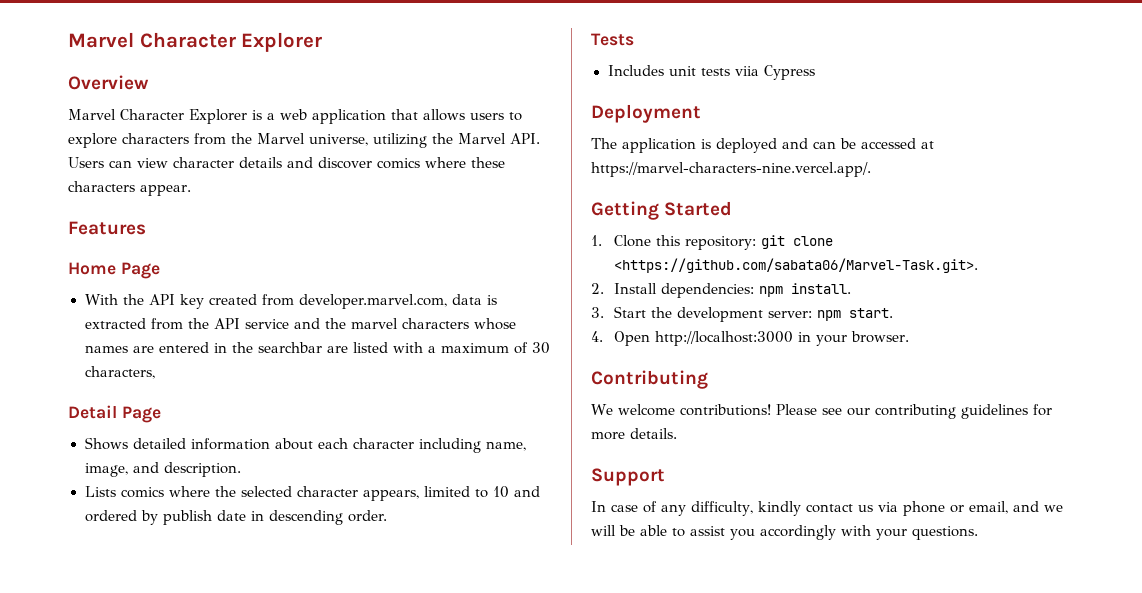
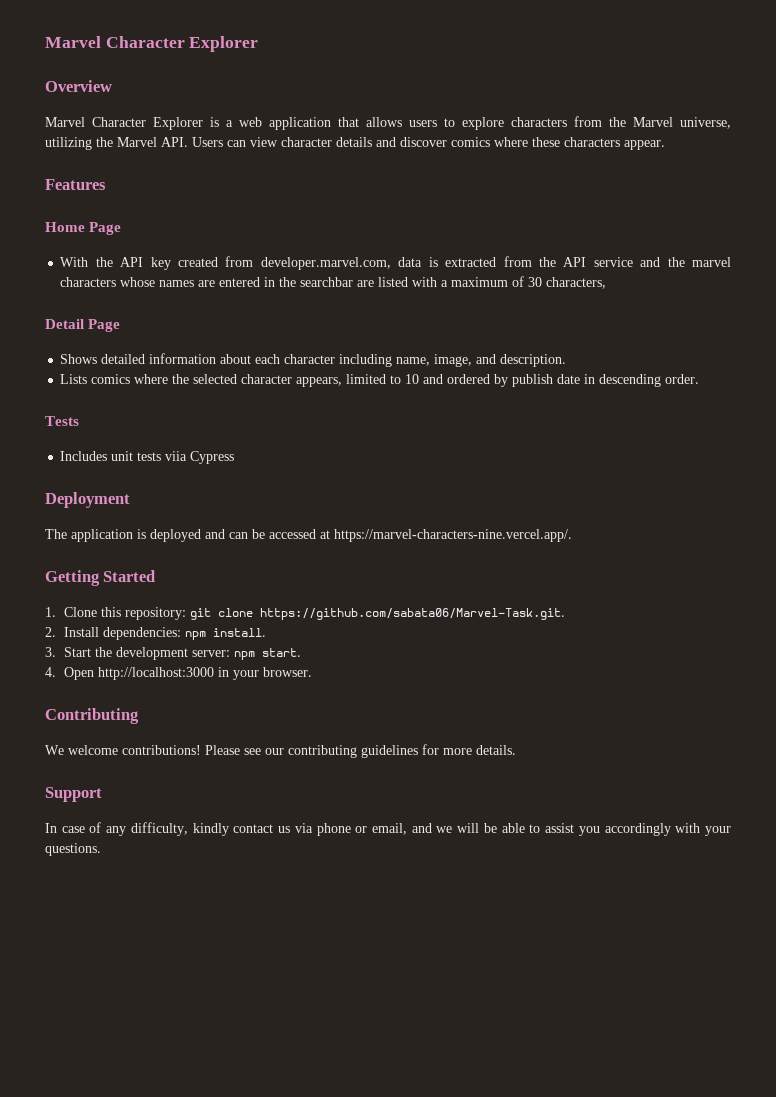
- 1. Clone this repository: git clone <https://github.com/sabata06/Marvel-Task.git>.
+ 1. Clone this repository: git clone https://github.com/sabata06/Marvel-Task.git.

